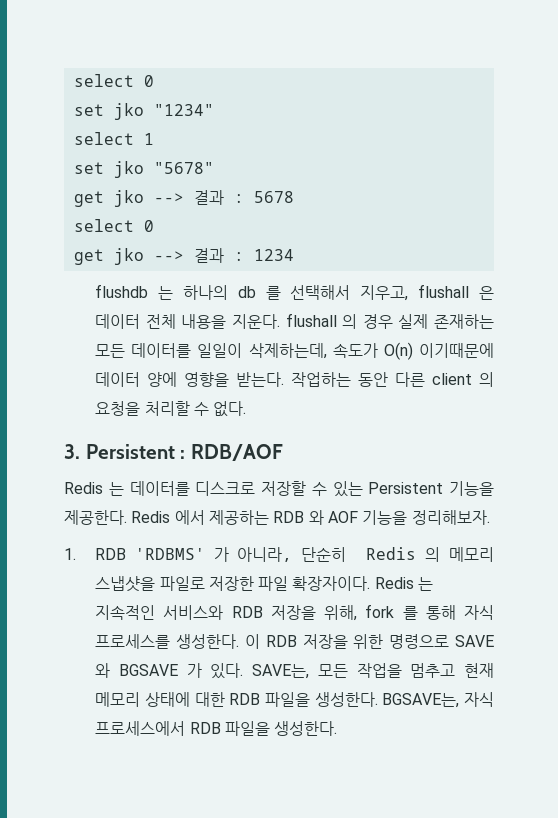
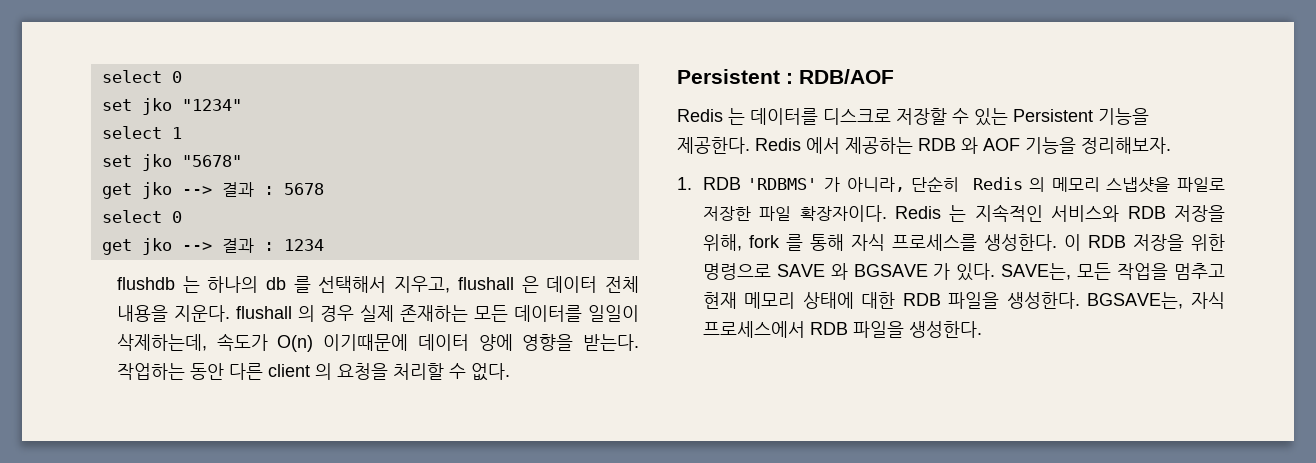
- 3. Persistent : RDB/AOF
+ Persistent : RDB/AOF

